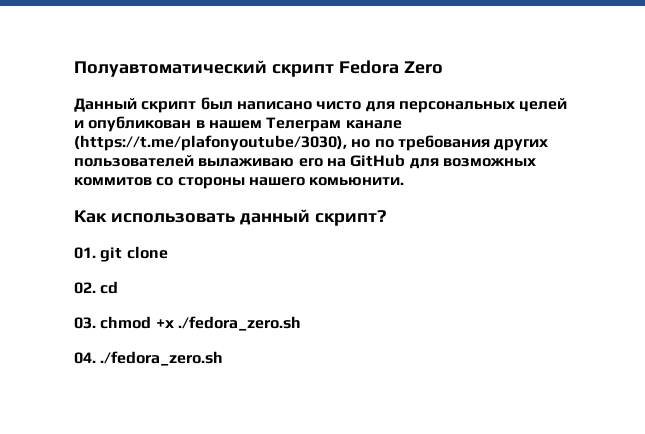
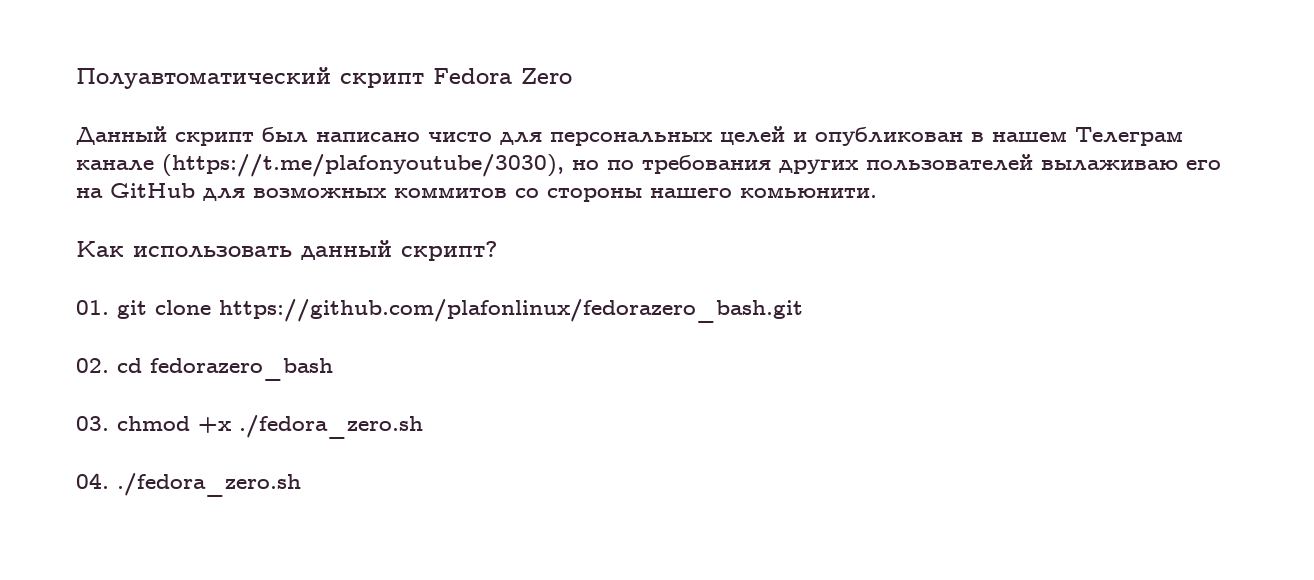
- 01. git clone
+ 01. git clone https://github.com/plafonlinux/fedorazero_bash.git
- 02. cd
+ 02. cd fedorazero_bash

